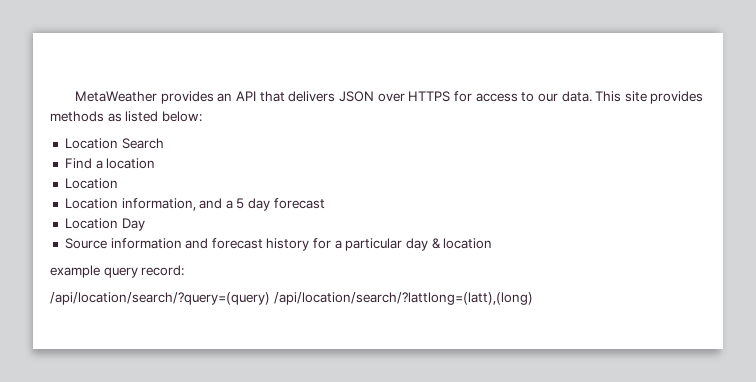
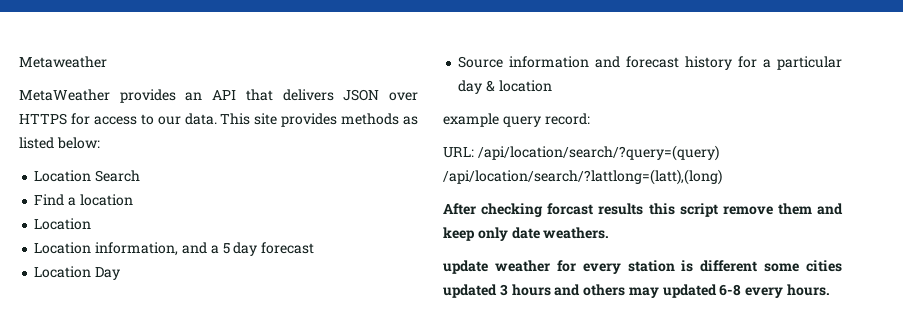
+ Metaweather
- /api/location/search/?query=(query) /api/location/search/?lattlong=(latt),(long)
+ URL: /api/location/search/?query=(query) /api/location/search/?lattlong=(latt),(long)
+ After checking forcast results this script remove them and keep only date weathers.
+ update weather for every station is different some cities updated 3 hours and others may updated 6-8 every hours.

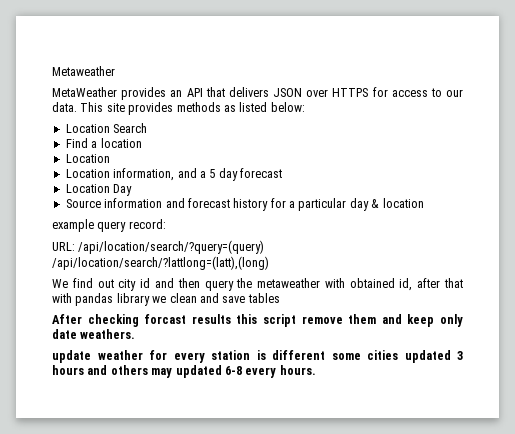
+ We find out city id and then query the metaweather with obtained id, after that with pandas library we clean and save tables

